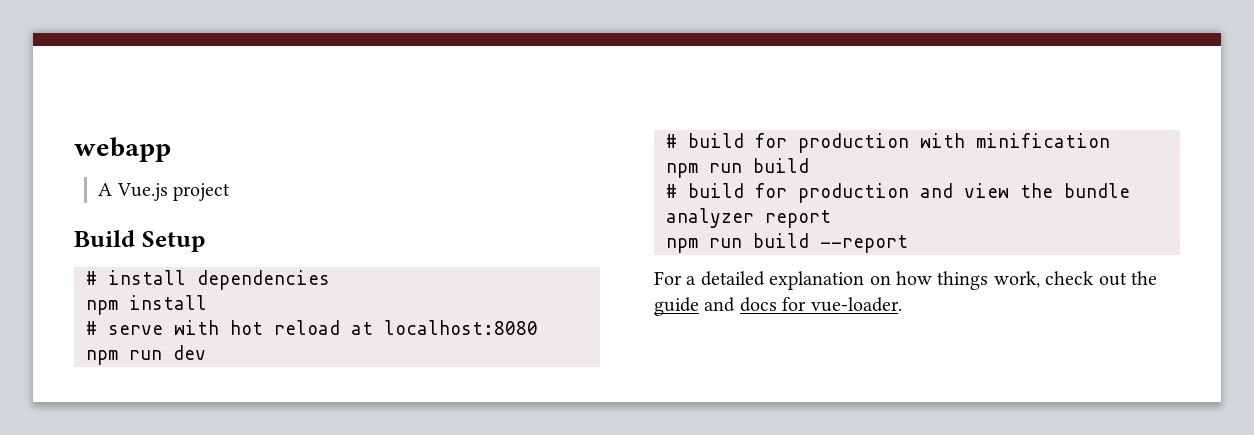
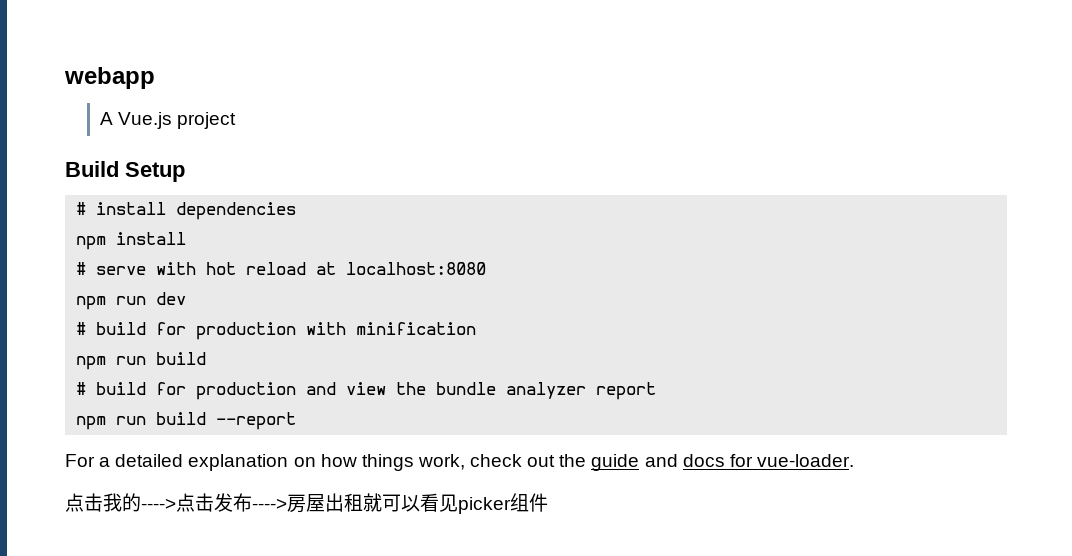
+ 点击我的---->点击发布---->房屋出租就可以看见picker组件

